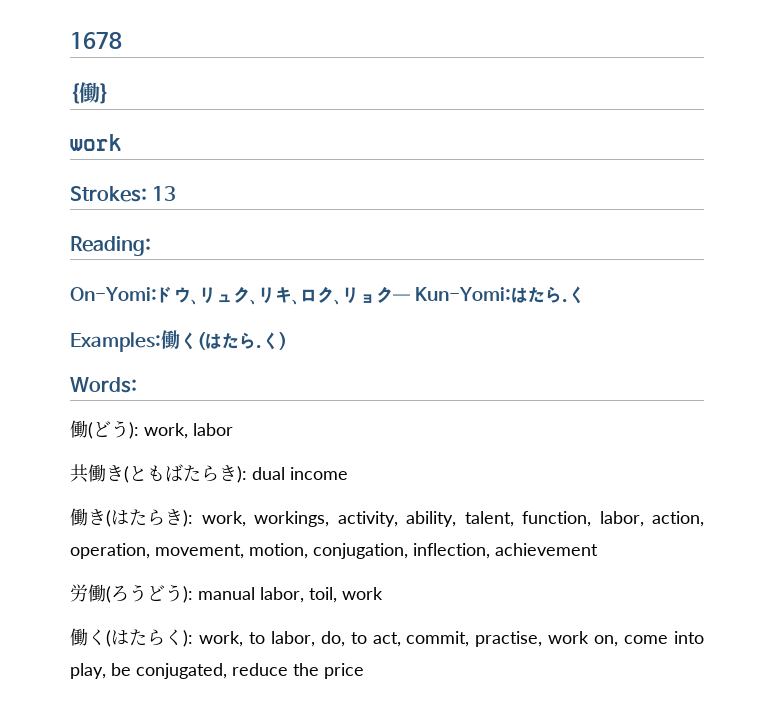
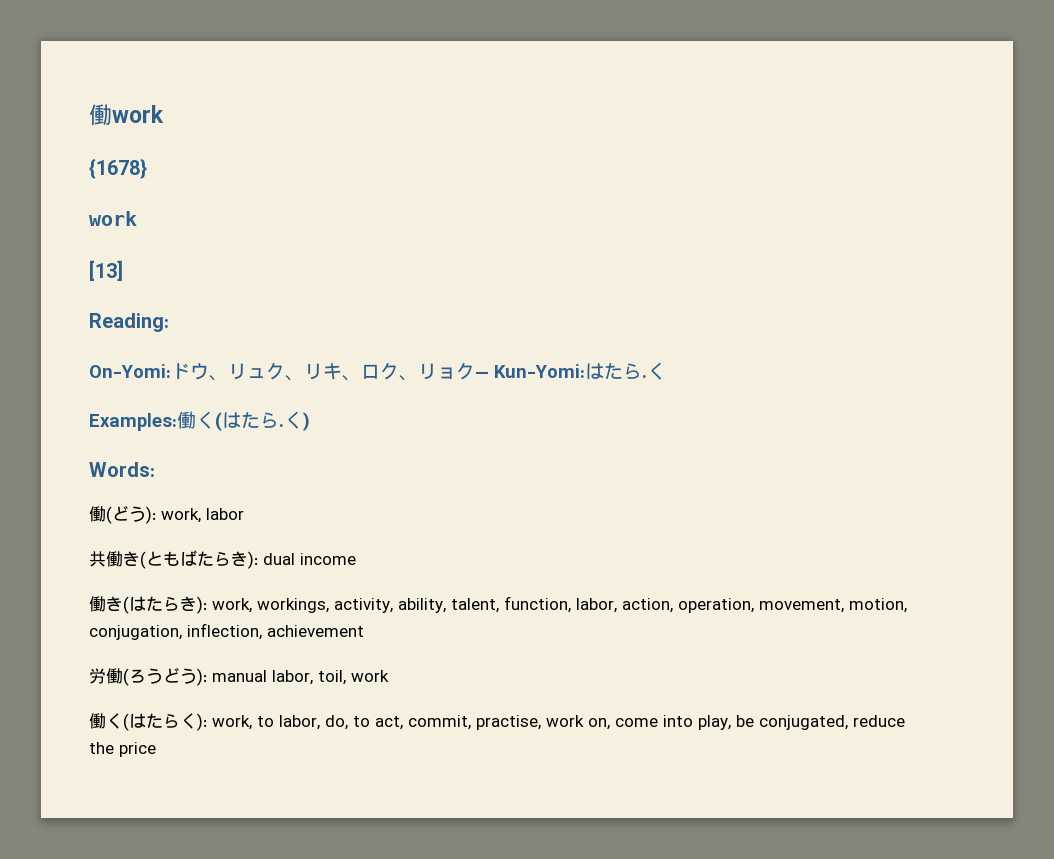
- 1678
- {働}
+ 働work
+ {1678}
  work
- Strokes: 13
+ [13]

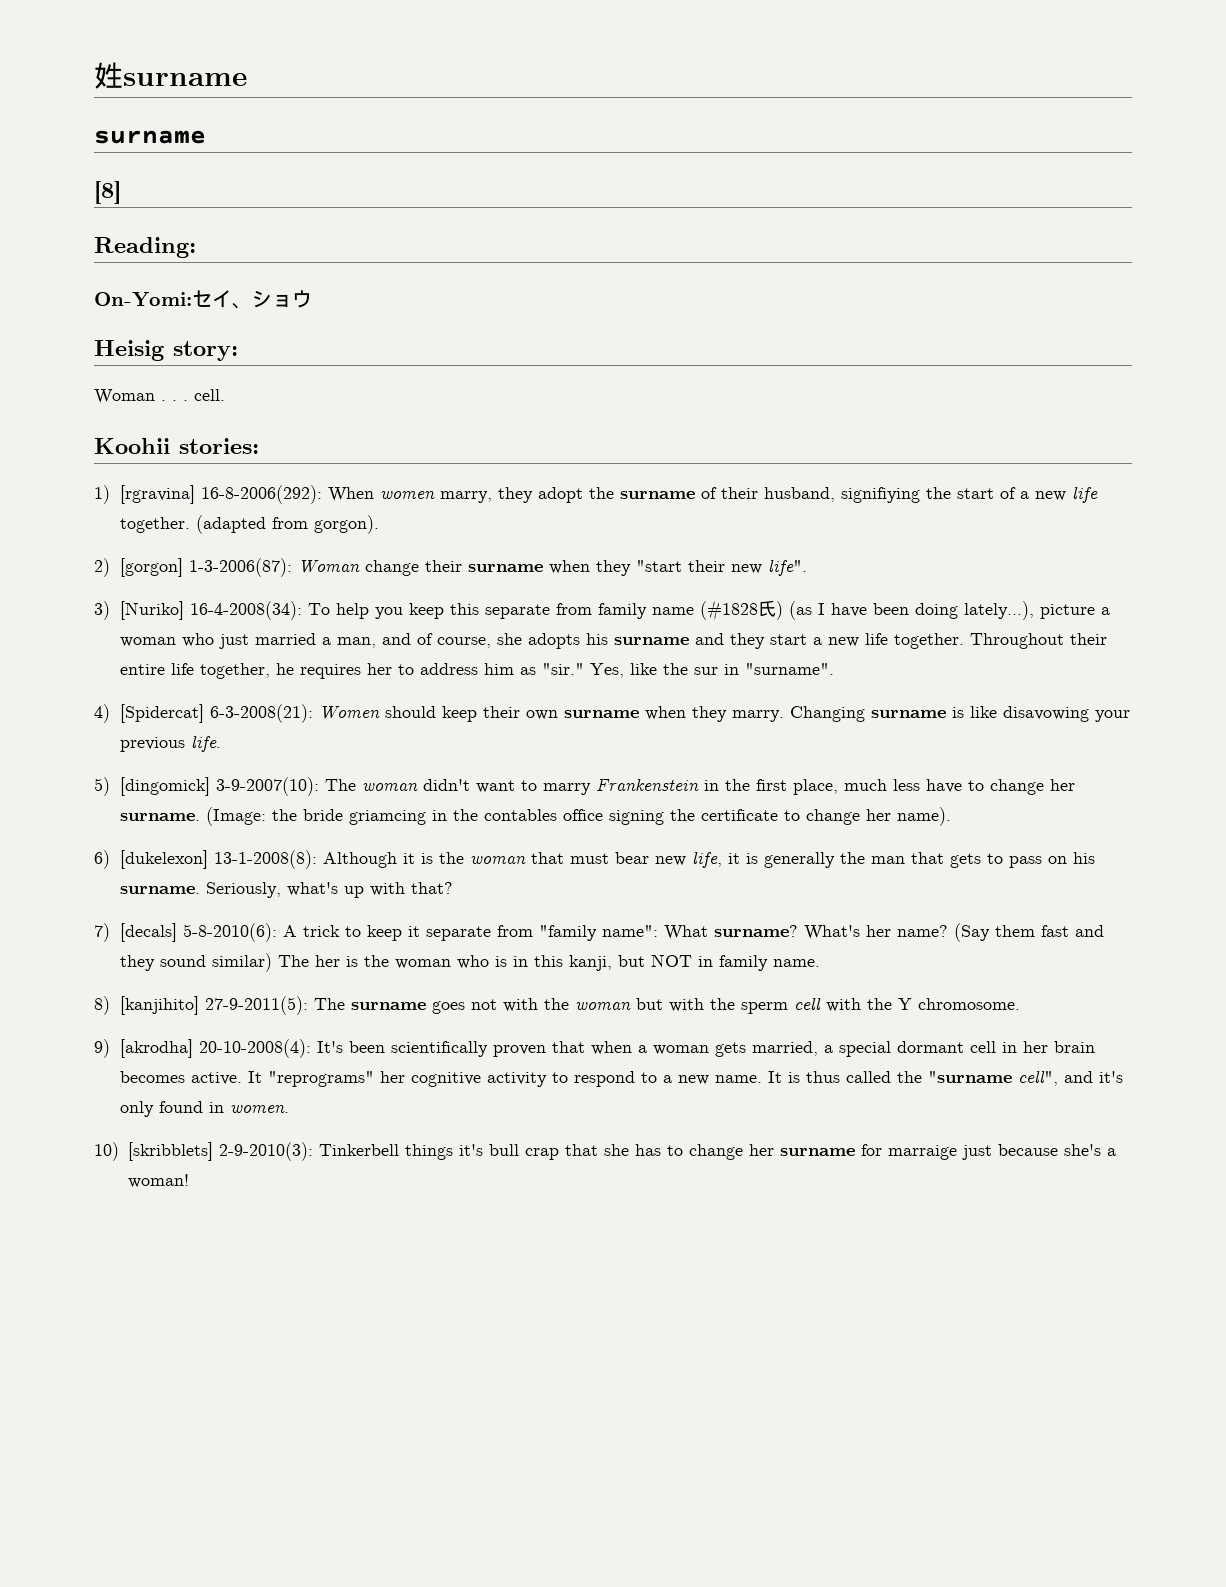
- 働work
- {1678}
- work
- [13]
+ 姓surname
+ surname
+ [8]
  Reading:
- On-Yomi:ドウ、リュク、リキ、ロク、リョク— Kun-Yomi:はたら.く
- Examples:働く(はたら.く)
- Words:
- 働(どう): work, labor
- 共働き(ともばたらき): dual income
- 働き(はたらき): work, workings, activity, ability, talent, function, labor, action, operation, movement, motion, conjugation, inflection, achievement
- 労働(ろうどう): manual labor, toil, work
- 働く(はたらく): work, to labor, do, to act, commit, practise, work on, come into play, be conjugated, reduce the price
+ On-Yomi:セイ、ショウ
+ Heisig story:
+ Woman . . . cell.
+ Koohii stories:
+ 1) [rgravina] 16-8-2006(292): When women marry, they adopt the surname of their husband, signifiying the start of a new life together. (adapted from gorgon).
+ 2) [gorgon] 1-3-2006(87): Woman change their surname when they "start their new life".
+ 3) [Nuriko] 16-4-2008(34): To help you keep this separate from family name (#1828氏) (as I have been doing lately...), picture a woman who just married a man, and of course, she adopts his surname and they start a new life together. Throughout their entire life together, he requires her to address him as "sir." Yes, like the sur in "surname".
+ 4) [Spidercat] 6-3-2008(21): Women should keep their own surname when they marry. Changing surname is like disavowing your previous life.
+ 5) [dingomick] 3-9-2007(10): The woman didn't want to marry Frankenstein in the first place, much less have to change her surname. (Image: the bride griamcing in the contables office signing the certificate to change her name).
+ 6) [dukelexon] 13-1-2008(8): Although it is the woman that must bear new life, it is generally the man that gets to pass on his surname. Seriously, what's up with that?
+ 7) [decals] 5-8-2010(6): A trick to keep it separate from "family name": What surname? What's her name? (Say them fast and they sound similar) The her is the woman who is in this kanji, but NOT in family name.
+ 8) [kanjihito] 27-9-2011(5): The surname goes not with the woman but with the sperm cell with the Y chromosome.
+ 9) [akrodha] 20-10-2008(4): It's been scientifically proven that when a woman gets married, a special dormant cell in her brain becomes active. It "reprograms" her cognitive activity to respond to a new name. It is thus called the "surname cell", and it's only found in women.
+ 10) [skribblets] 2-9-2010(3): Tinkerbell things it's bull crap that she has to change her surname for marraige just because she's a woman!

